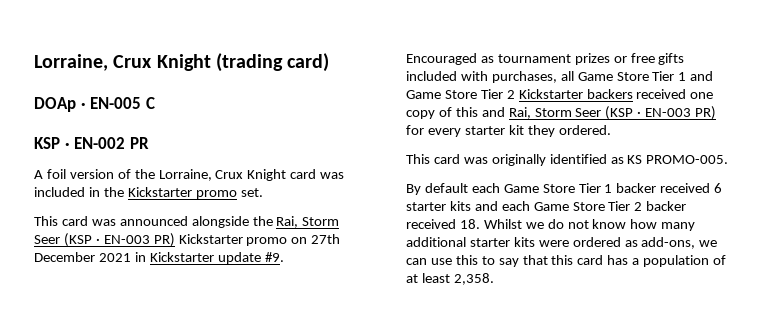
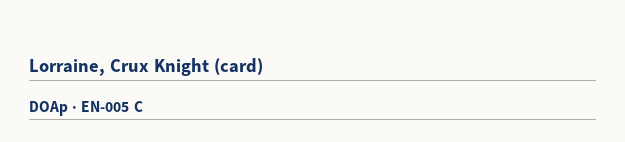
- Lorraine, Crux Knight (trading card)
+ Lorraine, Crux Knight (card)
- KSP · EN-002 PR
- A foil version of the Lorraine, Crux Knight card was included in the Kickstarter promo set.
- This card was announced alongside the Rai, Storm Seer (KSP · EN-003 PR) Kickstarter promo on 27th December 2021 in Kickstarter update #9.
- Encouraged as tournament prizes or free gifts included with purchases, all Game Store Tier 1 and Game Store Tier 2 Kickstarter backers received one copy of this and Rai, Storm Seer (KSP · EN-003 PR) for every starter kit they ordered.
- This card was originally identified as KS PROMO-005.
- By default each Game Store Tier 1 backer received 6 starter kits and each Game Store Tier 2 backer received 18. Whilst we do not know how many additional starter kits were ordered as add-ons, we can use this to say that this card has a population of at least 2,358.

